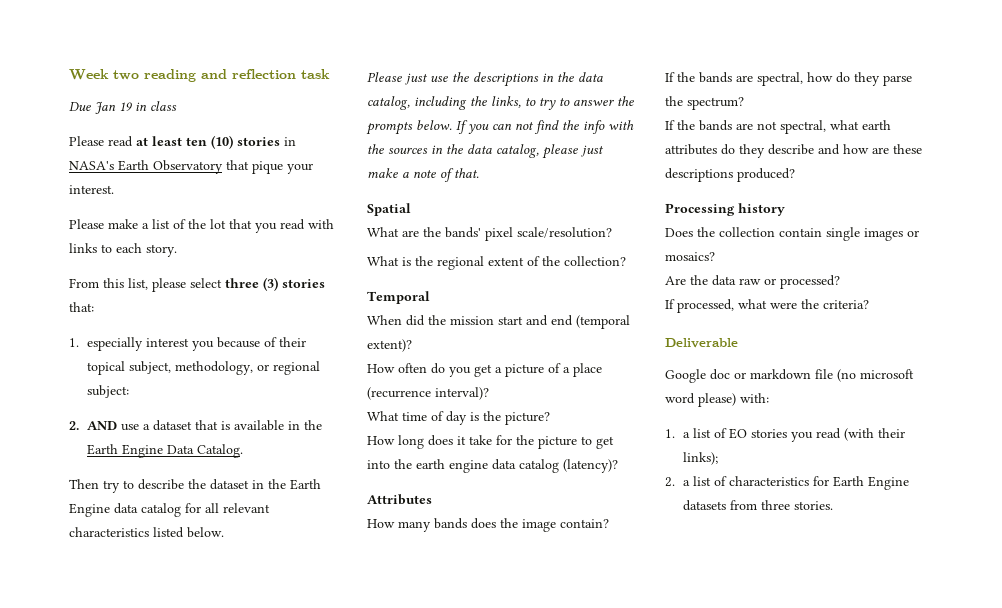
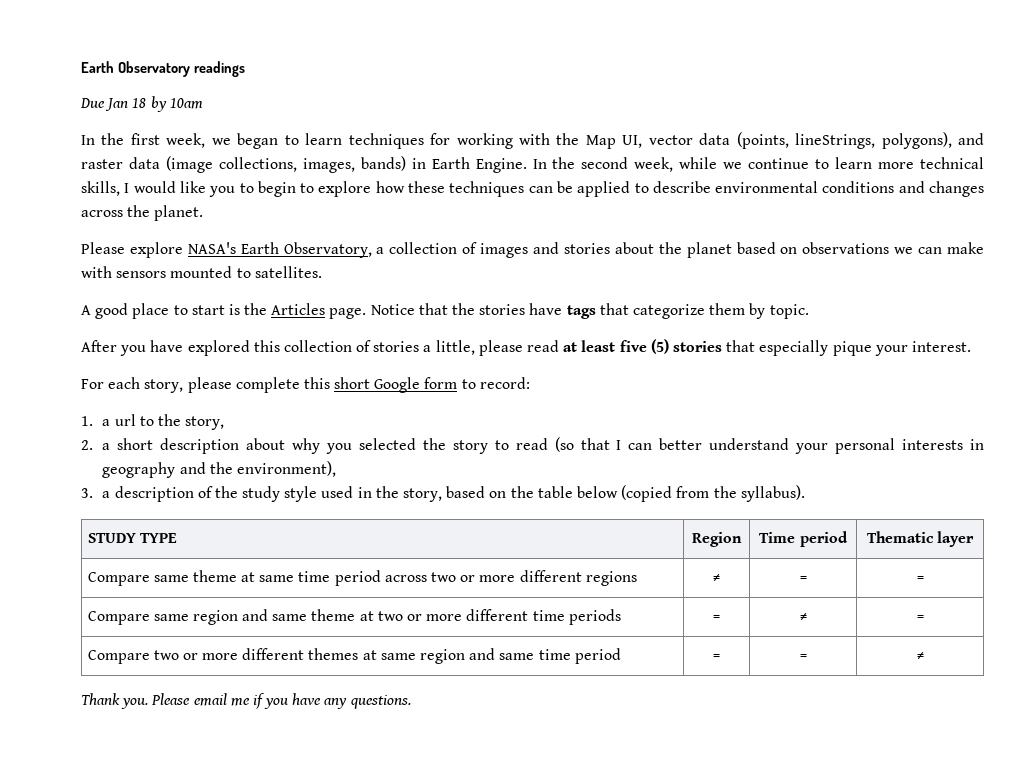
- Week two reading and reflection task
- Due Jan 19 in class
- Please read at least ten (10) stories in NASA's Earth Observatory that pique your interest.
- Please make a list of the lot that you read with links to each story.
- From this list, please select three (3) stories that:
- 1. especially interest you because of their topical subject, methodology, or regional subject:
- 2. AND use a dataset that is available in the Earth Engine Data Catalog.
- Then try to describe the dataset in the Earth Engine data catalog for all relevant characteristics listed below.
- Please just use the descriptions in the data catalog, including the links, to try to answer the prompts below. If you can not find the info with the sources in the data catalog, please just make a note of that.
- Spatial
- What are the bands' pixel scale/resolution?
- What is the regional extent of the collection?
- Temporal
- When did the mission start and end (temporal extent)?
- How often do you get a picture of a place (recurrence interval)?
- What time of day is the picture?
- How long does it take for the picture to get into the earth engine data catalog (latency)?
- Attributes
- How many bands does the image contain?
- If the bands are spectral, how do they parse the spectrum?
- If the bands are not spectral, what earth attributes do they describe and how are these descriptions produced?
- Processing history
- Does the collection contain single images or mosaics?
- Are the data raw or processed?
- If processed, what were the criteria?
- Deliverable
- Google doc or markdown file (no microsoft word please) with:
- 1. a list of EO stories you read (with their links);
- 2. a list of characteristics for Earth Engine datasets from three stories.
+ Earth Observatory readings
+ Due Jan 18 by 10am
+ In the first week, we began to learn techniques for working with the Map UI, vector data (points, lineStrings, polygons), and raster data (image collections, images, bands) in Earth Engine. In the second week, while we continue to learn more technical skills, I would like you to begin to explore how these techniques can be applied to describe environmental conditions and changes across the planet.
+ Please explore NASA's Earth Observatory, a collection of images and stories about the planet based on observations we can make with sensors mounted to satellites.
+ A good place to start is the Articles page. Notice that the stories have tags that categorize them by topic.
+ After you have explored this collection of stories a little, please read at least five (5) stories that especially pique your interest.
+ For each story, please complete this short Google form to record:
+ 1. a url to the story,
+ 2. a short description about why you selected the story to read (so that I can better understand your personal interests in geography and the environment),
+ 3. a description of the study style used in the story, based on the table below (copied from the syllabus).
+ STUDY TYPE | Region | Time period | Thematic layer
+ Compare same theme at same time period across two or more different regions | ≠ | = | =
+ Compare same region and same theme at two or more different time periods | = | ≠ | =
+ Compare two or more different themes at same region and same time period | = | = | ≠
+ Thank you. Please email me if you have any questions.

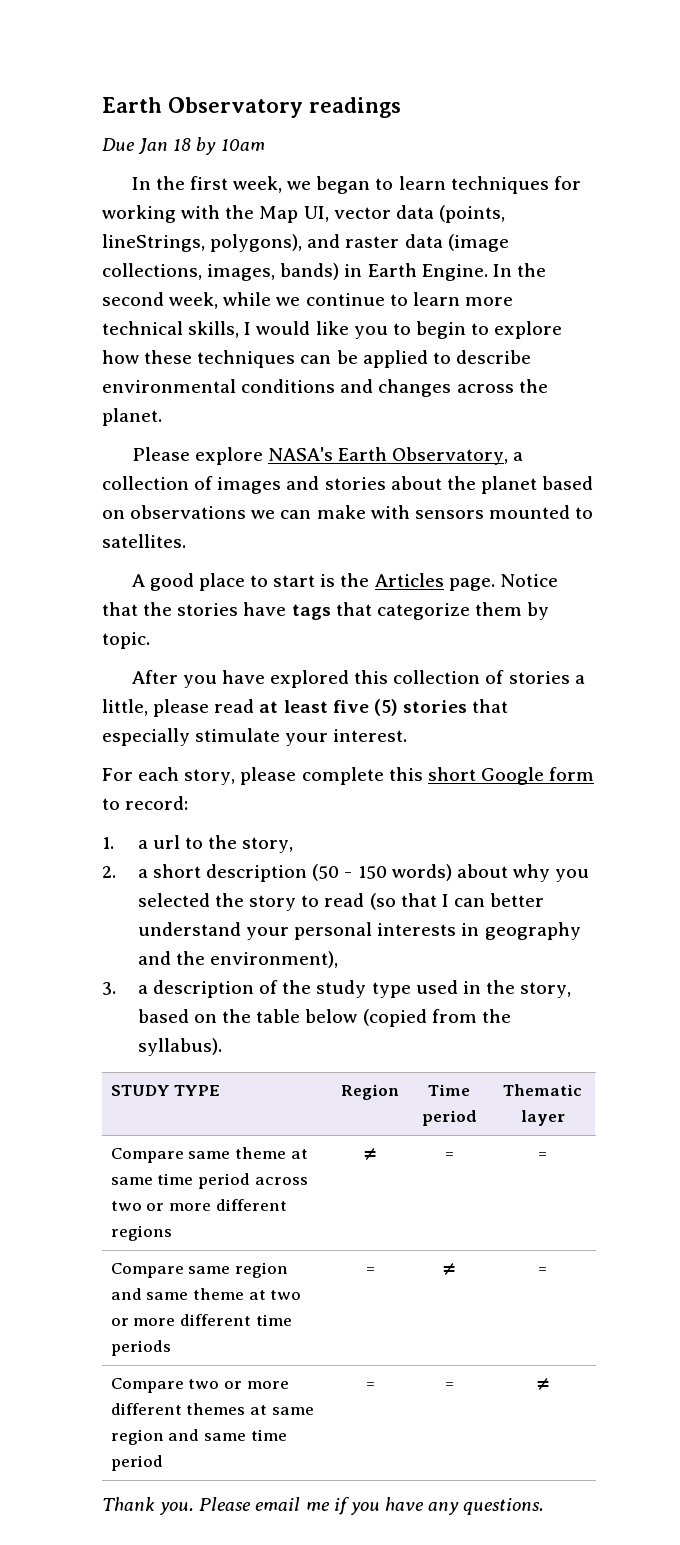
- After you have explored this collection of stories a little, please read at least five (5) stories that especially pique your interest.
+ After you have explored this collection of stories a little, please read at least five (5) stories that especially stimulate your interest.
- 2. a short description about why you selected the story to read (so that I can better understand your personal interests in geography and the environment),
+ 2. a short description (50 - 150 words) about why you selected the story to read (so that I can better understand your personal interests in geography and the environment),
- 3. a description of the study style used in the story, based on the table below (copied from the syllabus).
+ 3. a description of the study type used in the story, based on the table below (copied from the syllabus).

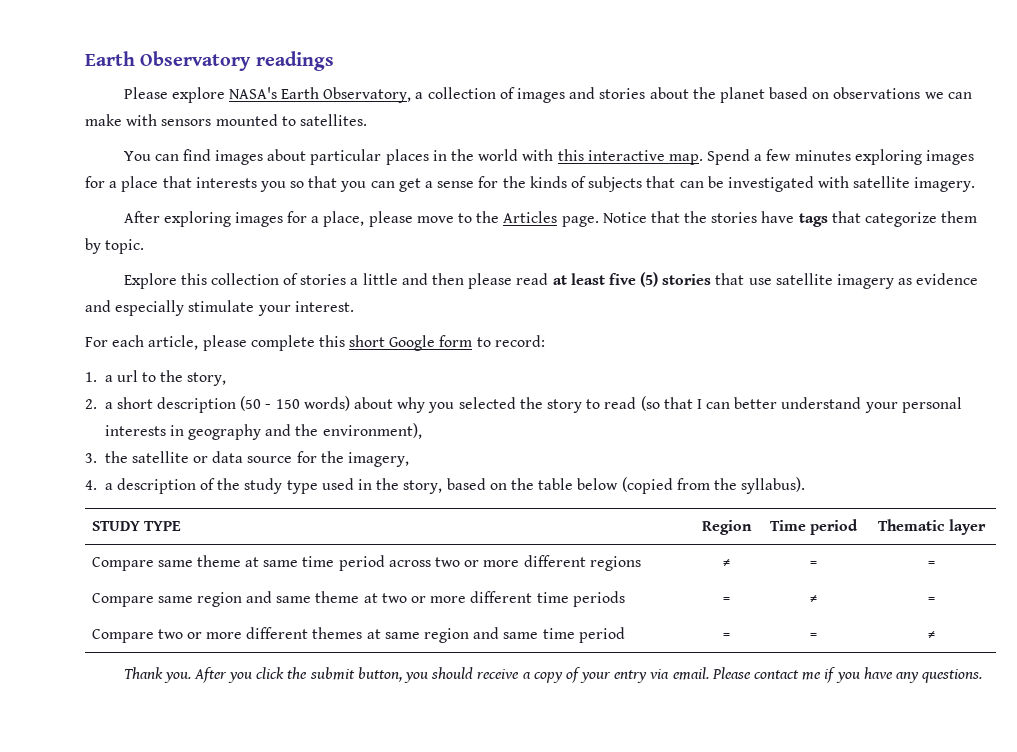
- Due Jan 18 by 10am
- In the first week, we began to learn techniques for working with the Map UI, vector data (points, lineStrings, polygons), and raster data (image collections, images, bands) in Earth Engine. In the second week, while we continue to learn more technical skills, I would like you to begin to explore how these techniques can be applied to describe environmental conditions and changes across the planet.
- A good place to start is the Articles page.
+ You can find images about particular places in the world with this interactive map. Spend a few minutes exploring images for a place that interests you so that you can get a sense for the kinds of subjects that can be investigated with satellite imagery.
+ After exploring images for a place, please move to the Articles page.
- After you have explored this collection of stories a little, please read at least five (5) stories that especially stimulate your interest.
+ Explore this collection of stories a little and then please read at least five (5) stories that use satellite imagery as evidence and especially stimulate your interest.
- For each story, please complete this short Google form to record:
+ For each article, please complete this short Google form to record:
- 3. a description of the study type used in the story, based on the table below (copied from the syllabus).
+ 3. the satellite or data source for the imagery,
+ 4. a description of the study type used in the story, based on the table below (copied from the syllabus).
- Please email me if you have any questions.
+ After you click the submit button, you should receive a copy of your entry via email. Please contact me if you have any questions.

